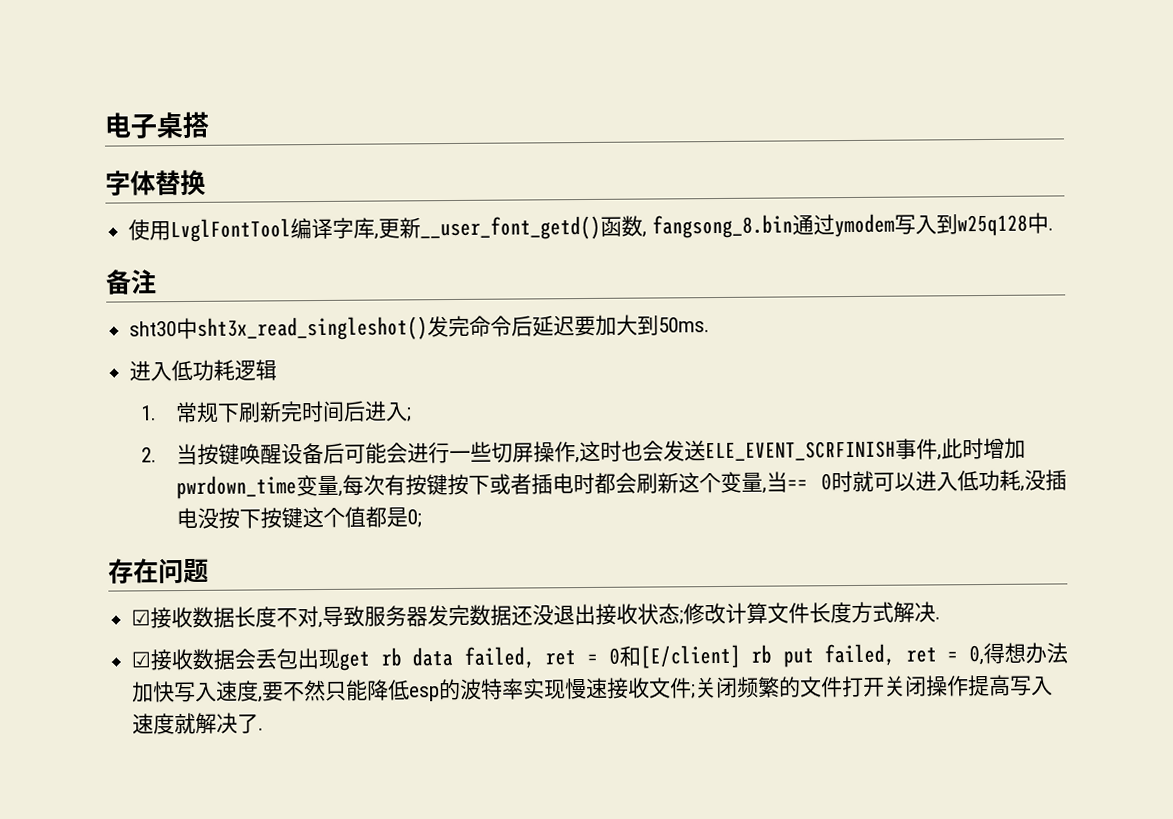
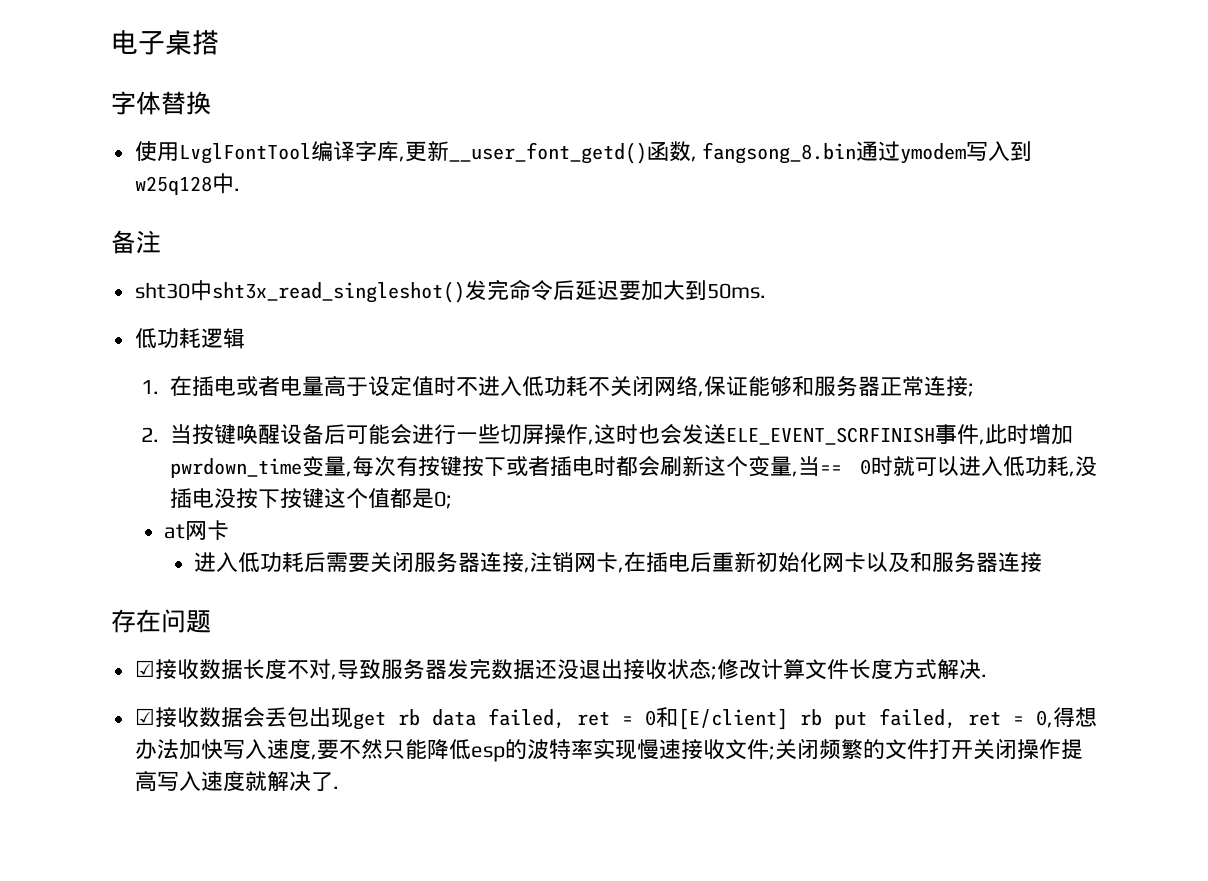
- 进入低功耗逻辑
+ 低功耗逻辑
- 1.常规下刷新完时间后进入;
+ 1.在插电或者电量高于设定值时不进入低功耗不关闭网络,保证能够和服务器正常连接;
+ at网卡
+ 进入低功耗后需要关闭服务器连接,注销网卡,在插电后重新初始化网卡以及和服务器连接

